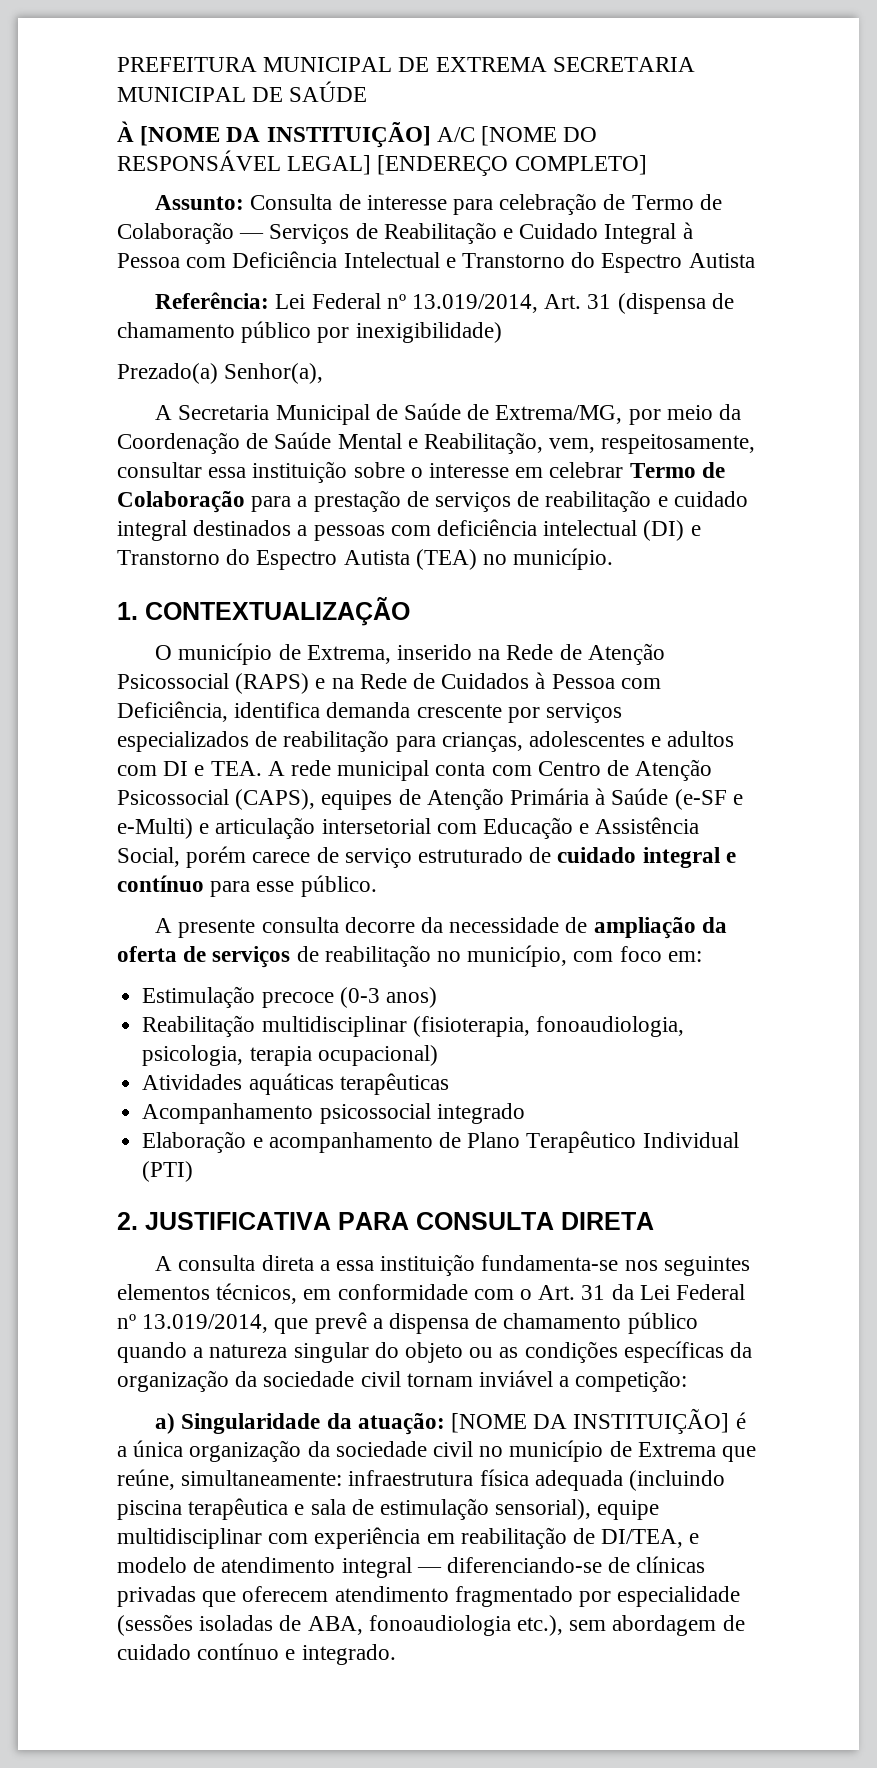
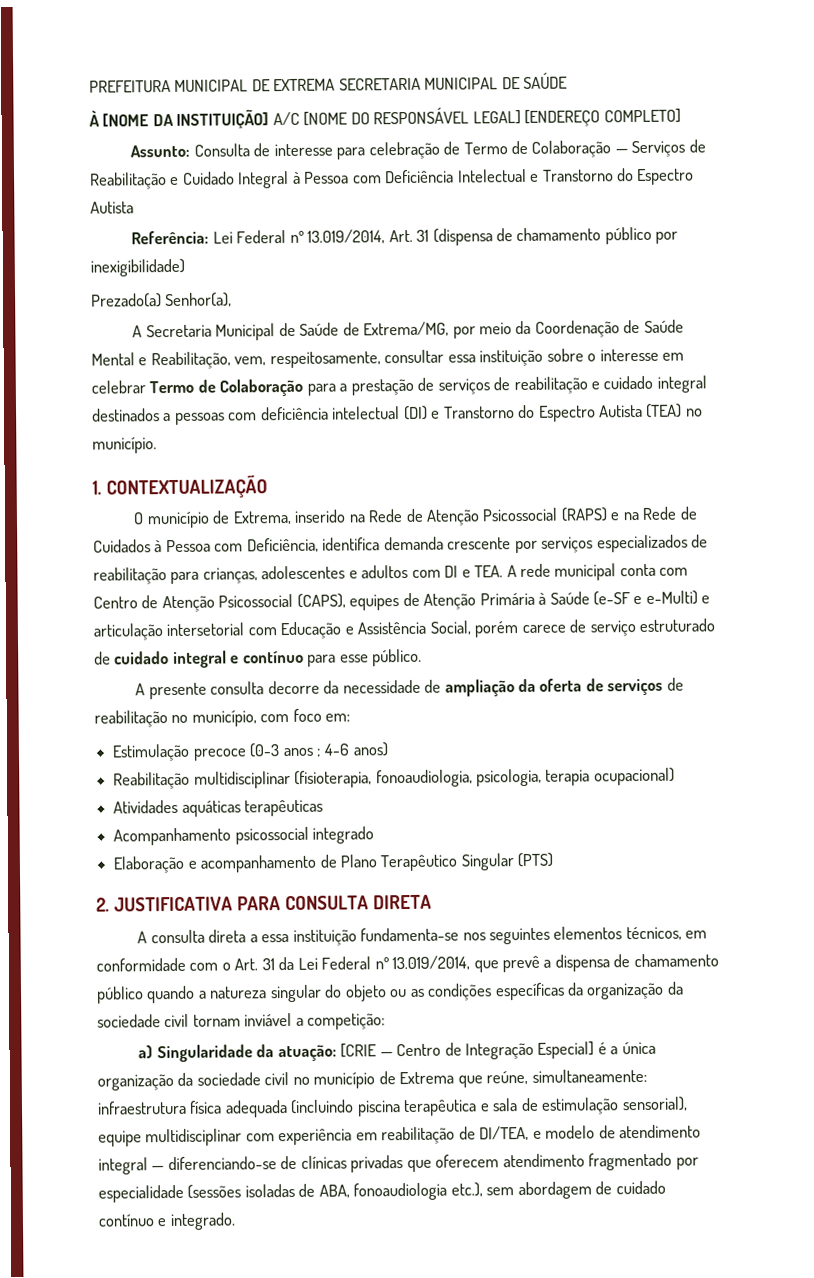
- Estimulação precoce (0-3 anos)
+ Estimulação precoce (0-3 anos ; 4-6 anos)
- Elaboração e acompanhamento de Plano Terapêutico Individual (PTI)
+ Elaboração e acompanhamento de Plano Terapêutico Singular (PTS)
- [NOME DA INSTITUIÇÃO] é a única organização da sociedade civil no município de Extrema que reúne, simultaneamente:
+ [CRIE — Centro de Integração Especial] é a única organização da sociedade civil no município de Extrema que reúne, simultaneamente:

